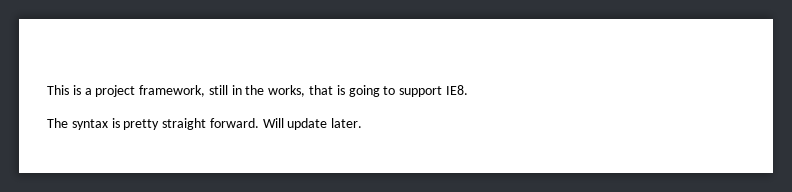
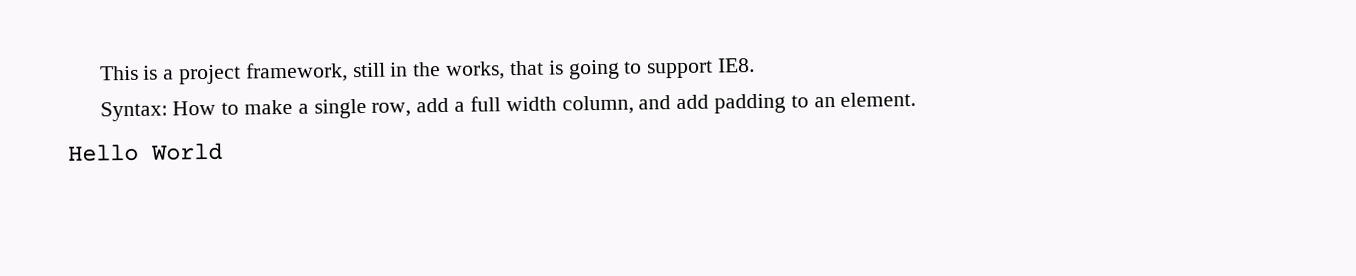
- The syntax is pretty straight forward. Will update later.
+ Syntax: How to make a single row, add a full width column, and add padding to an element.
+ Hello World

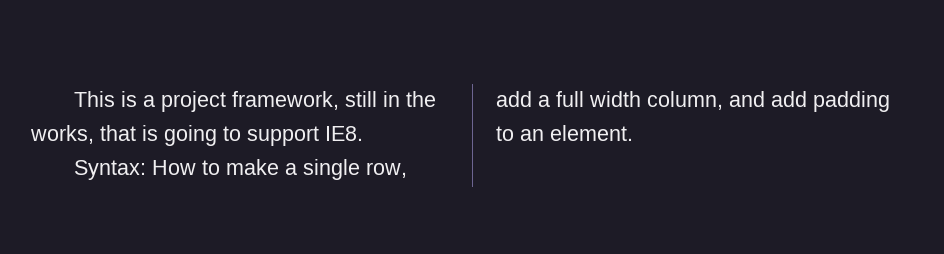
- Hello World

